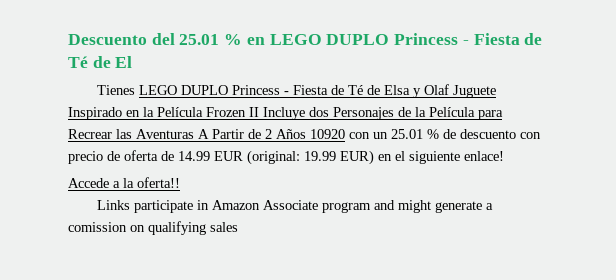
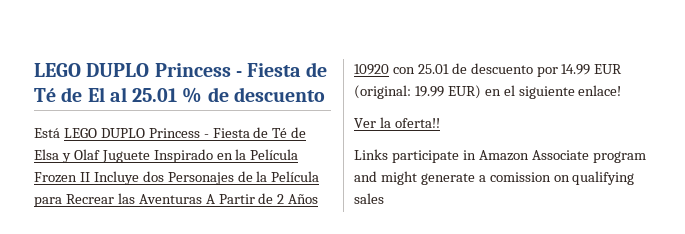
- Descuento del 25.01 % en LEGO DUPLO Princess - Fiesta de Té de El
- Tienes LEGO DUPLO Princess - Fiesta de Té de Elsa y Olaf Juguete Inspirado en la Película Frozen II Incluye dos Personajes de la Película para Recrear las Aventuras A Partir de 2 Años 10920 con un 25.01 % de descuento con precio de oferta de 14.99 EUR (original: 19.99 EUR) en el siguiente enlace!
+ LEGO DUPLO Princess - Fiesta de Té de El al 25.01 % de descuento
+ Está LEGO DUPLO Princess - Fiesta de Té de Elsa y Olaf Juguete Inspirado en la Película Frozen II Incluye dos Personajes de la Película para Recrear las Aventuras A Partir de 2 Años 10920 con 25.01 de descuento por 14.99 EUR (original: 19.99 EUR) en el siguiente enlace!
- Accede a la oferta!!
+ Ver la oferta!!

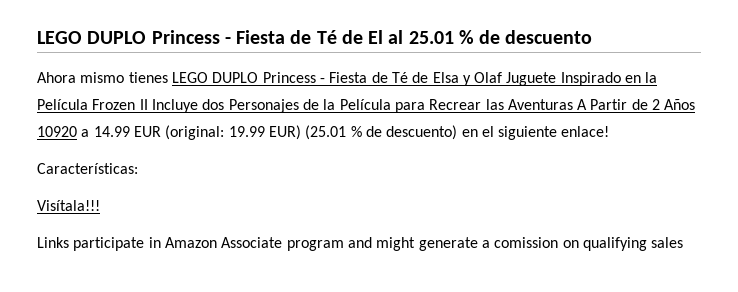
- Está LEGO DUPLO Princess - Fiesta de Té de Elsa y Olaf Juguete Inspirado en la Película Frozen II Incluye dos Personajes de la Película para Recrear las Aventuras A Partir de 2 Años 10920 con 25.01 de descuento por 14.99 EUR (original: 19.99 EUR) en el siguiente enlace!
+ Ahora mismo tienes LEGO DUPLO Princess - Fiesta de Té de Elsa y Olaf Juguete Inspirado en la Película Frozen II Incluye dos Personajes de la Película para Recrear las Aventuras A Partir de 2 Años 10920 a 14.99 EUR (original: 19.99 EUR) (25.01 % de descuento) en el siguiente enlace!
- Ver la oferta!!
+ Características:
+ Visítala!!!

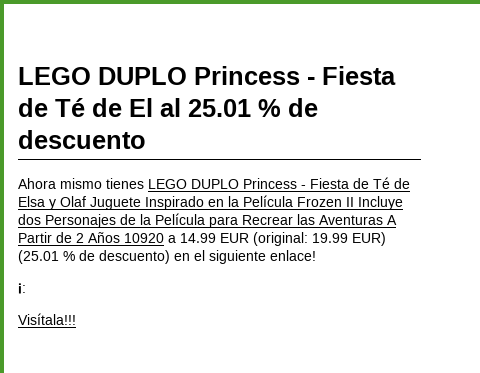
- Características:
+ ℹ:
- Links participate in Amazon Associate program and might generate a comission on qualifying sales

